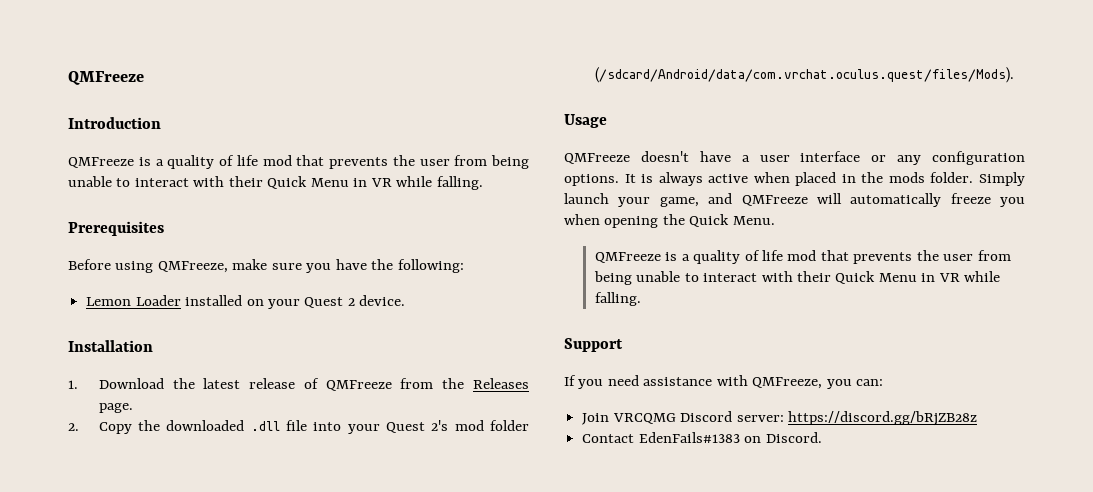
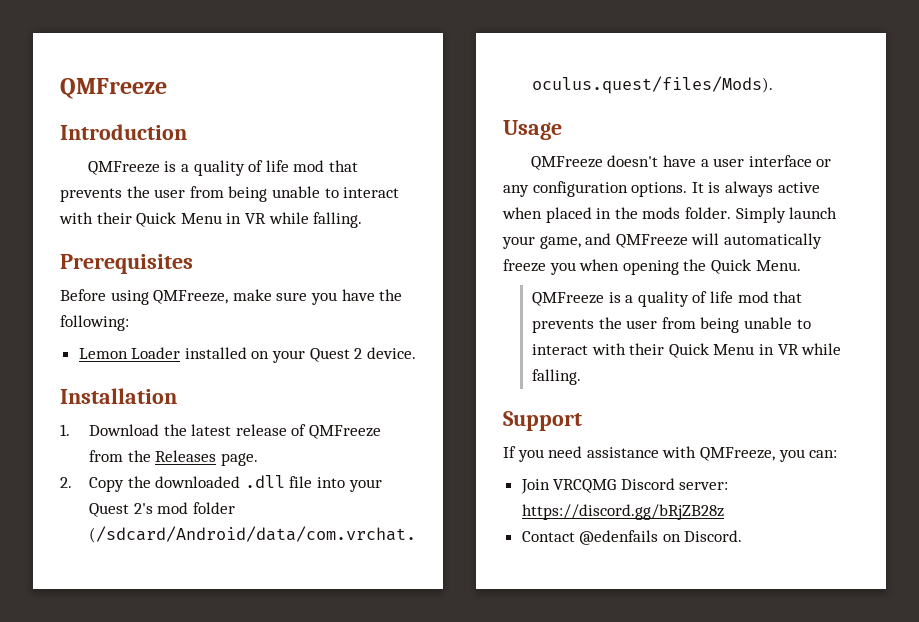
- Contact EdenFails#1383 on Discord.
+ Contact @edenfails on Discord.

